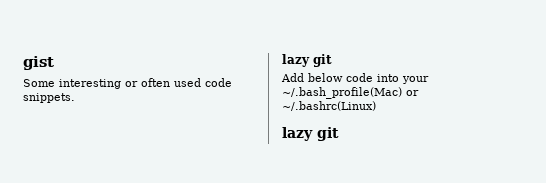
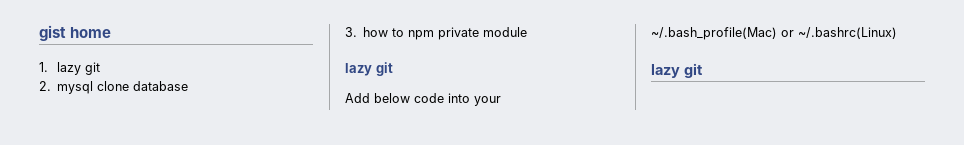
- gist
- Some interesting or often used code snippets.
+ gist home
+ 1. lazy git
+ 2. mysql clone database
+ 3. how to npm private module

